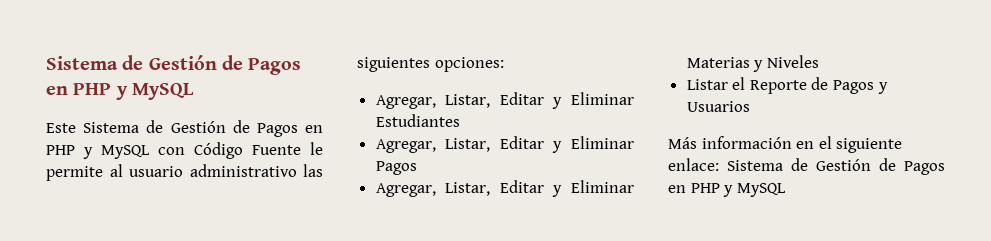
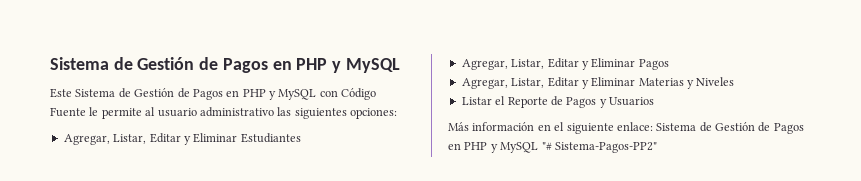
- Más información en el siguiente enlace: Sistema de Gestión de Pagos en PHP y MySQL
+ Más información en el siguiente enlace: Sistema de Gestión de Pagos en PHP y MySQL "# Sistema-Pagos-PP2"

